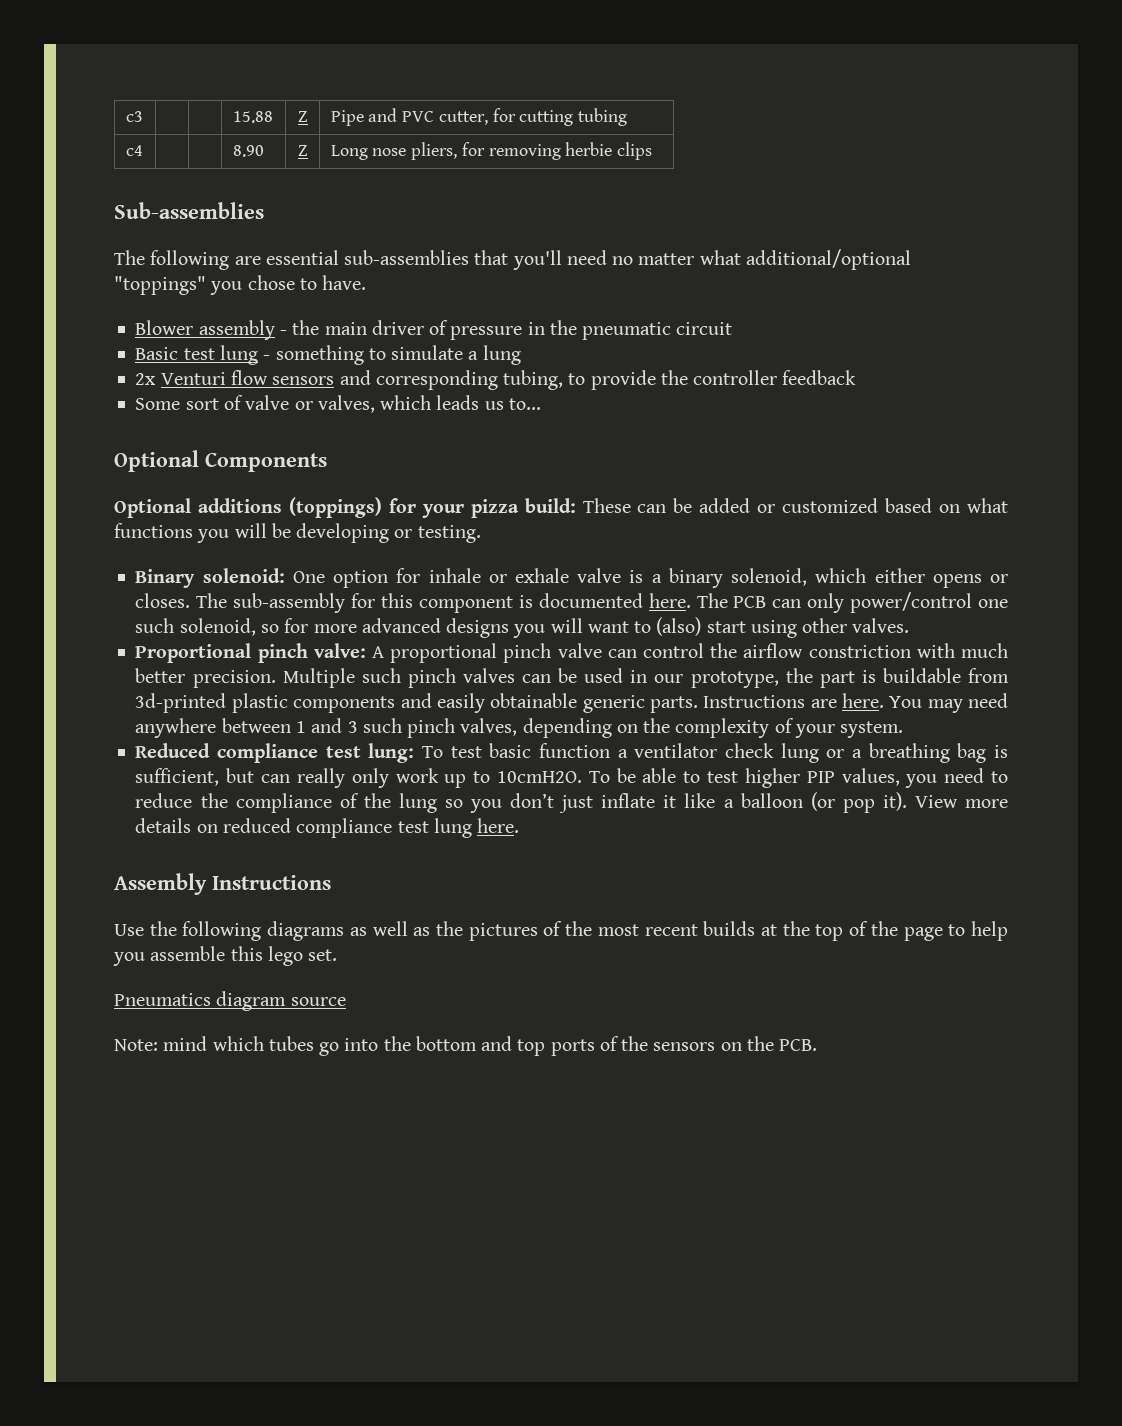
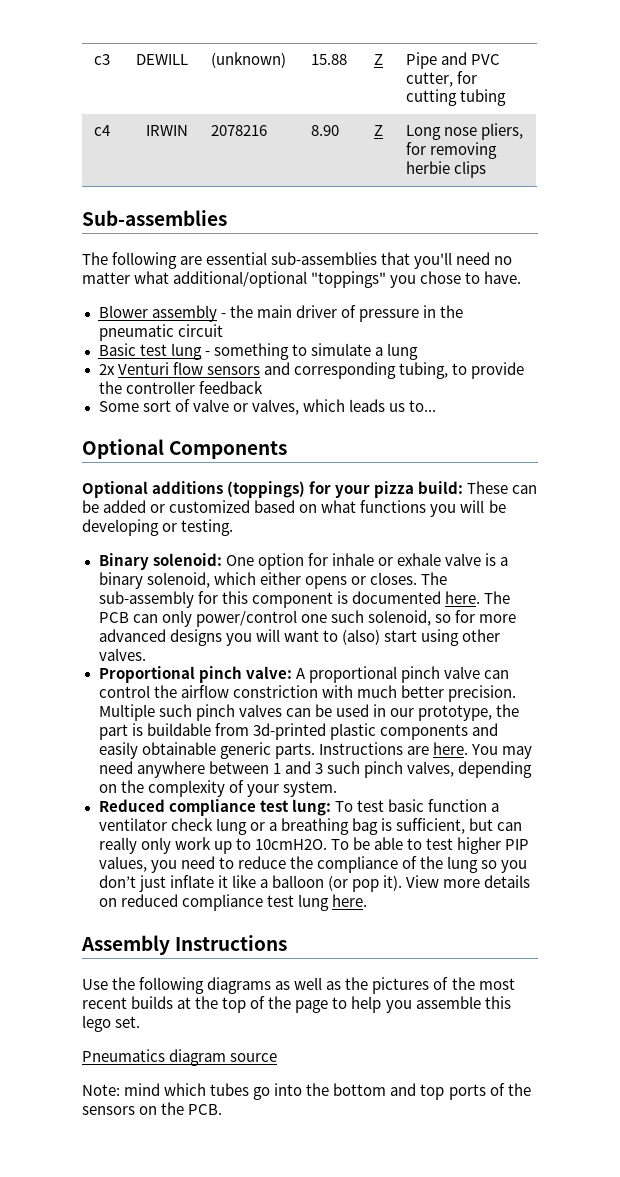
- c3 | | | 15.88 | Z | Pipe and PVC cutter, for cutting tubing
+ c3 | DEWILL | (unknown) | 15.88 | Z | Pipe and PVC cutter, for cutting tubing
- c4 | | | 8.90 | Z | Long nose pliers, for removing herbie clips
+ c4 | IRWIN | 2078216 | 8.90 | Z | Long nose pliers, for removing herbie clips

